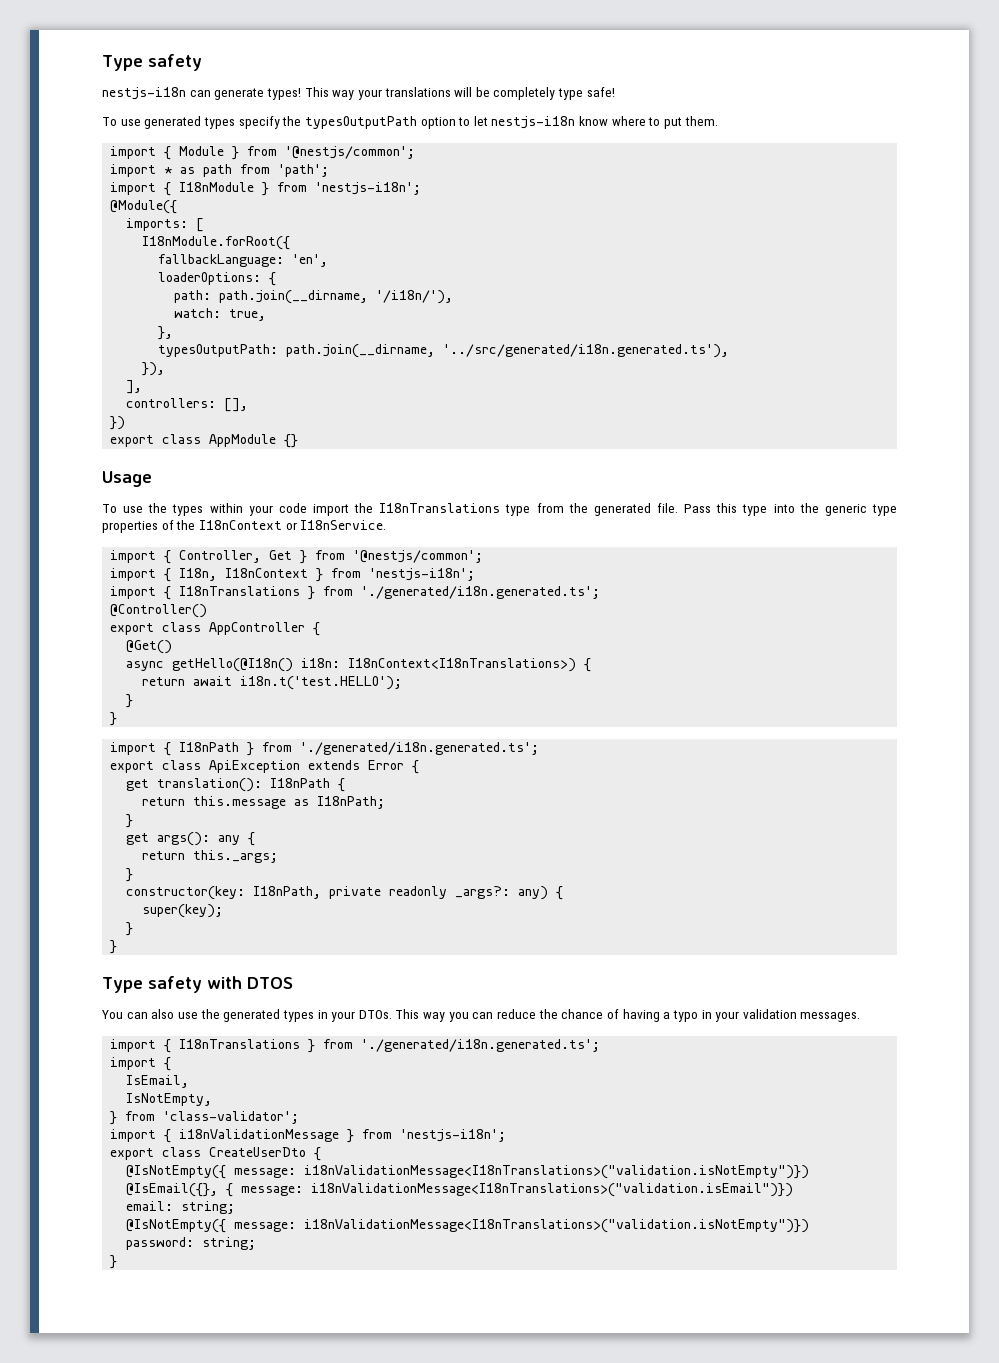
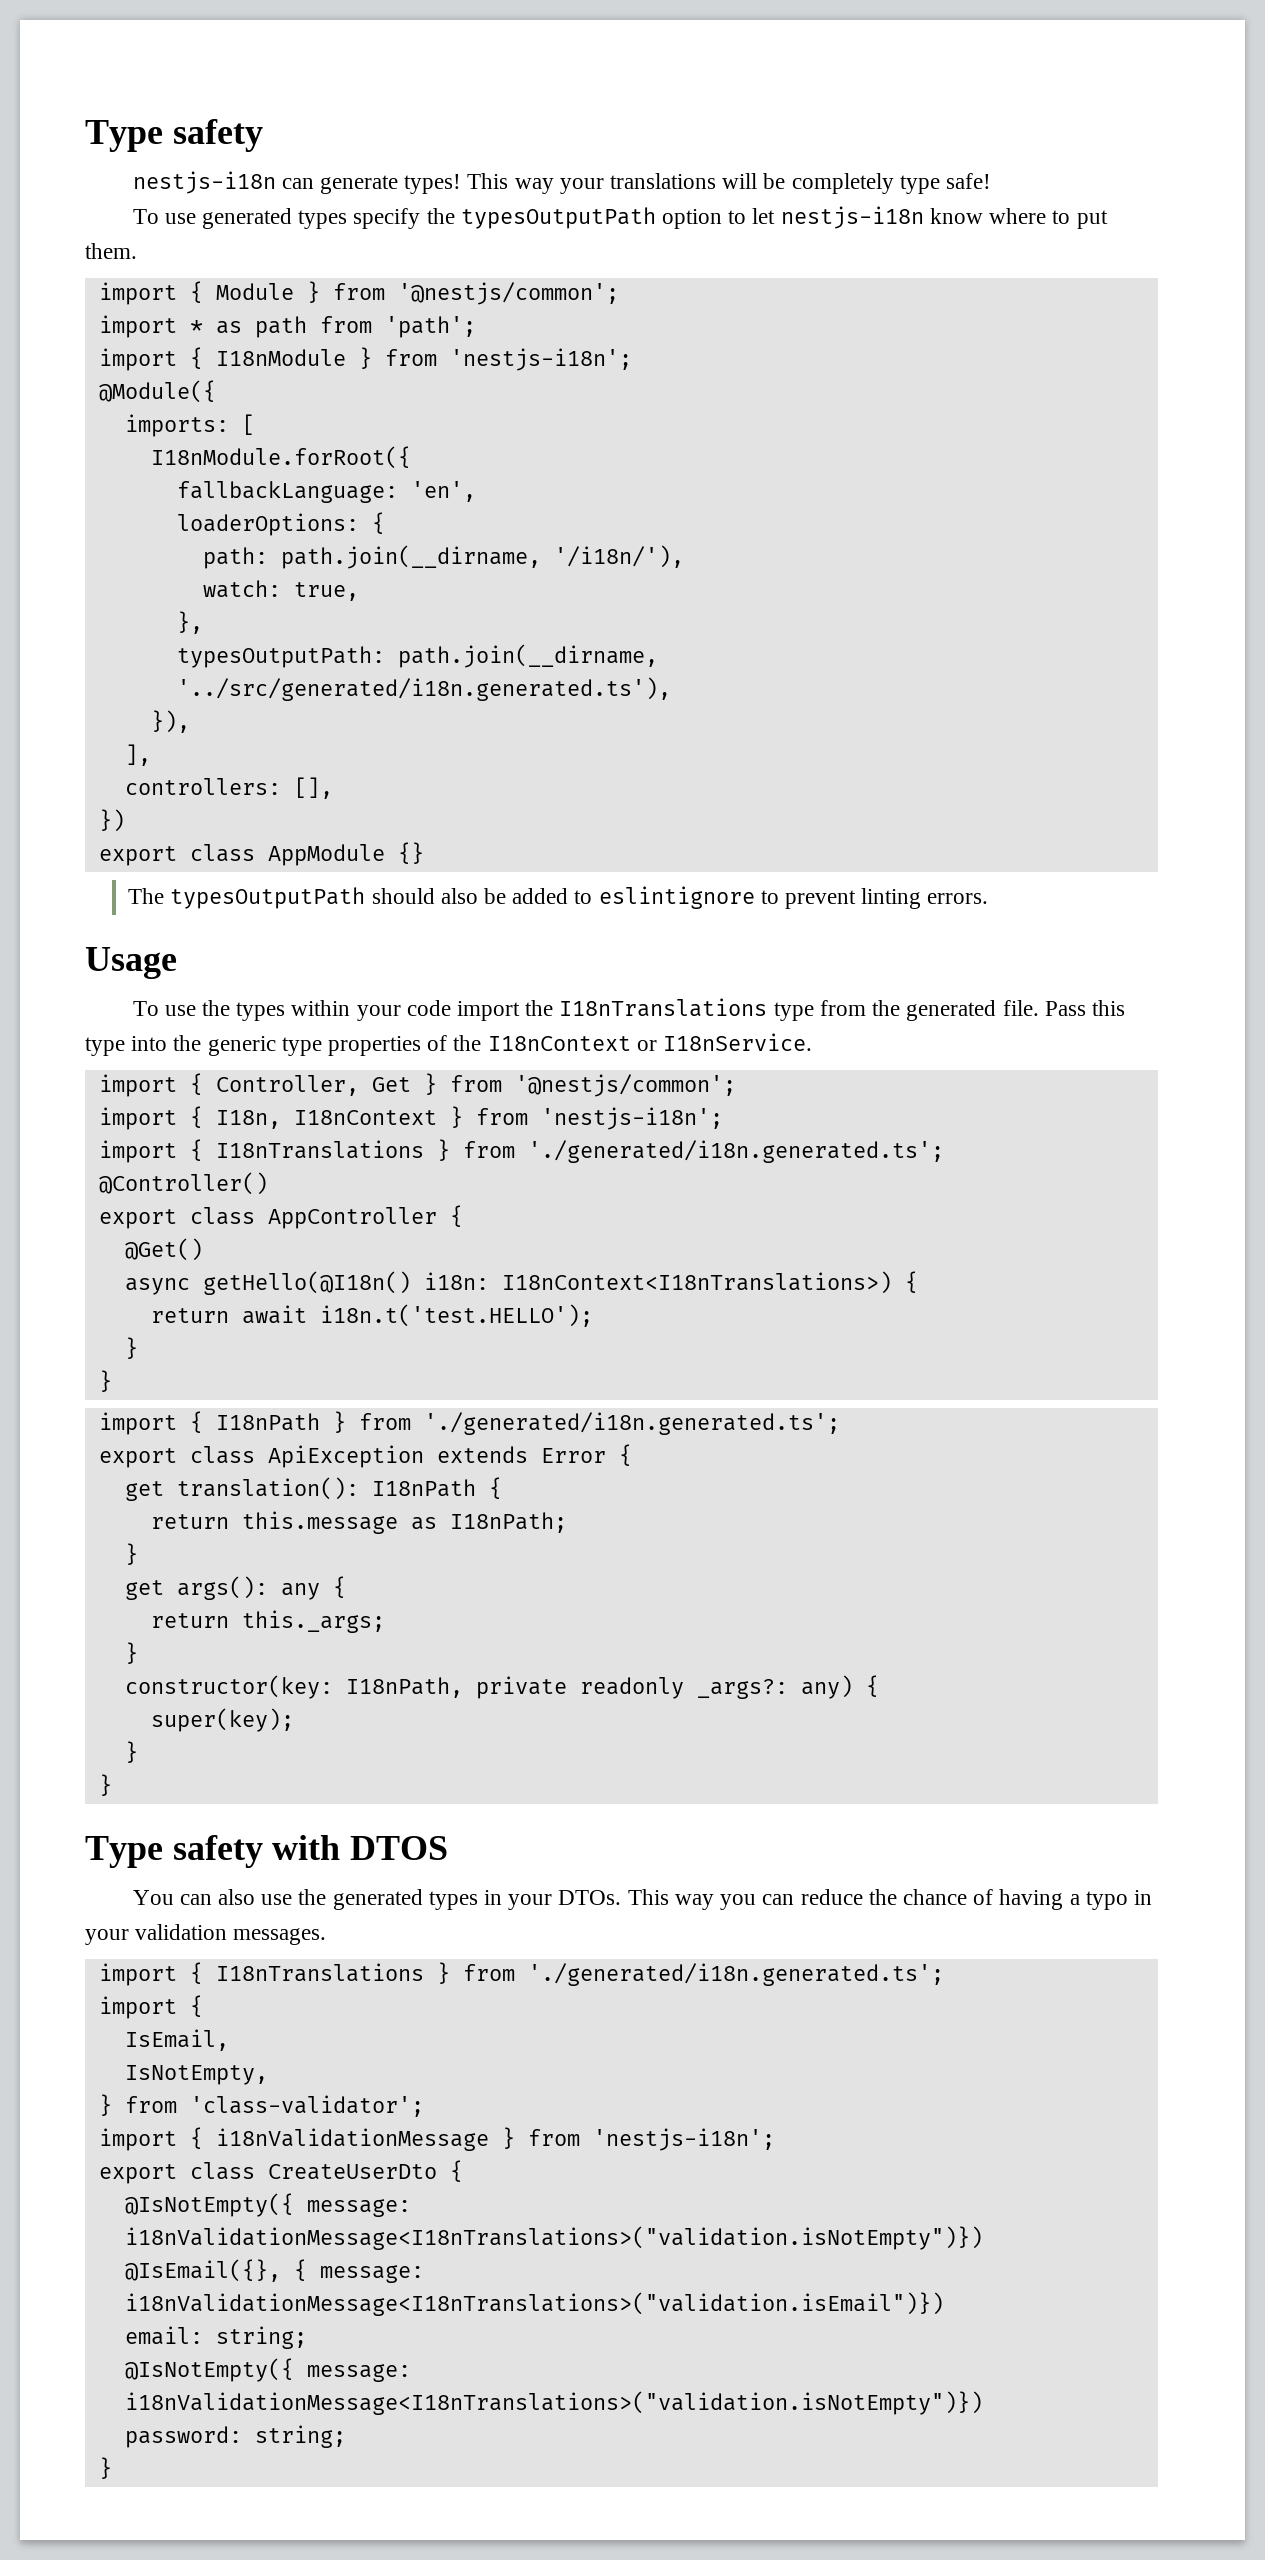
+ The typesOutputPath should also be added to eslintignore to prevent linting errors.

